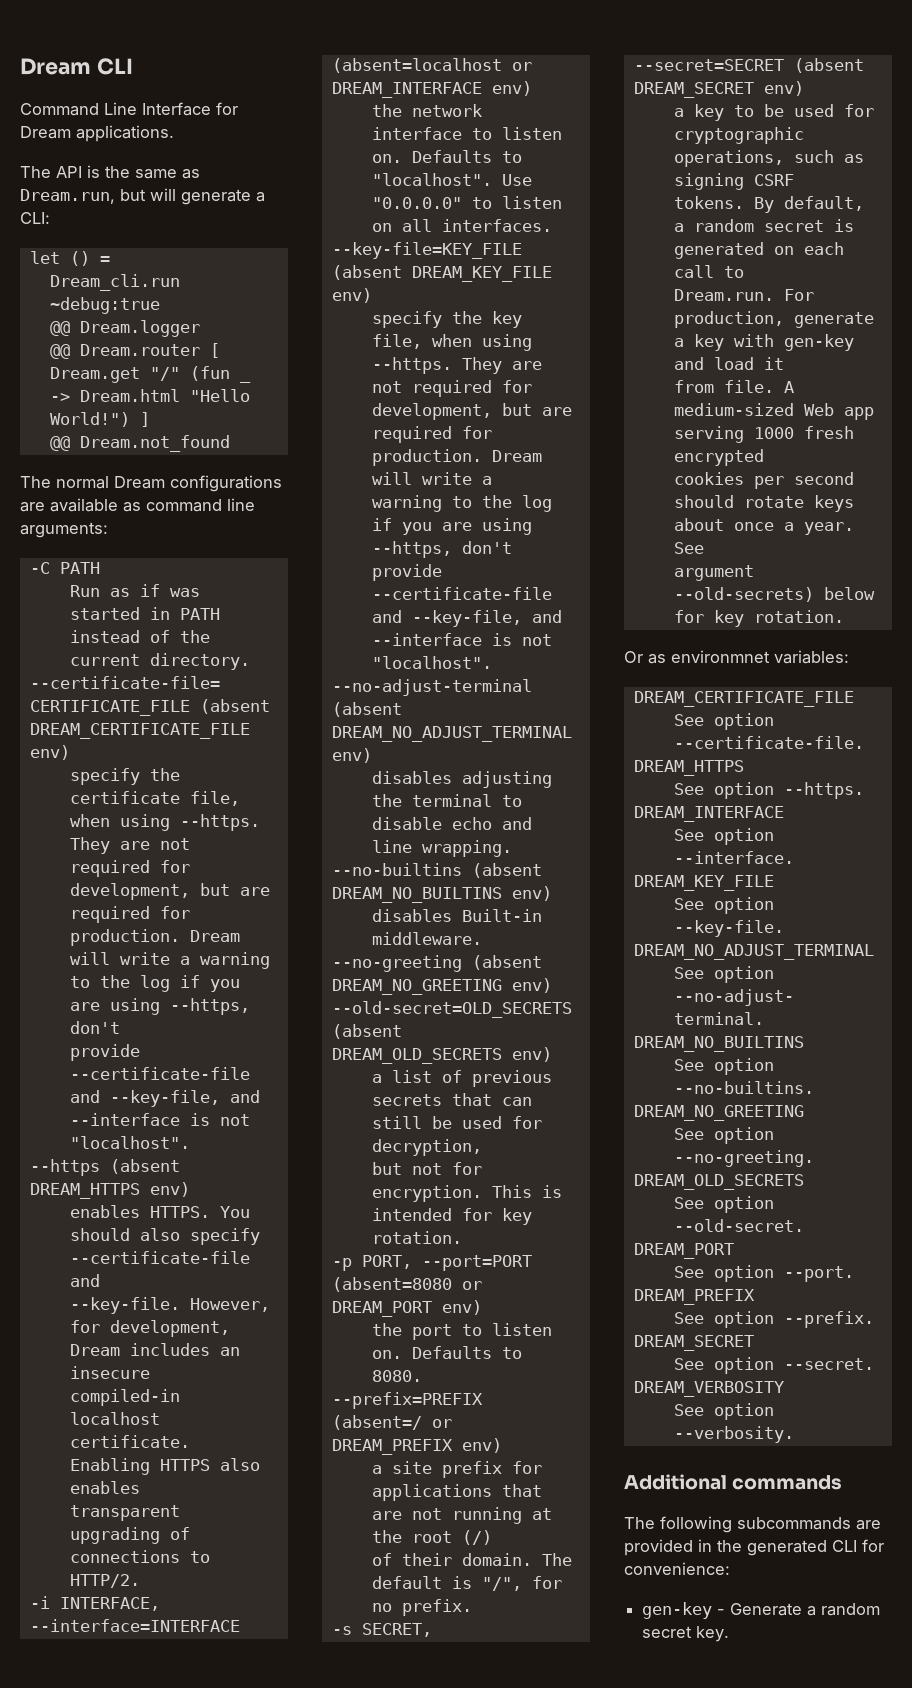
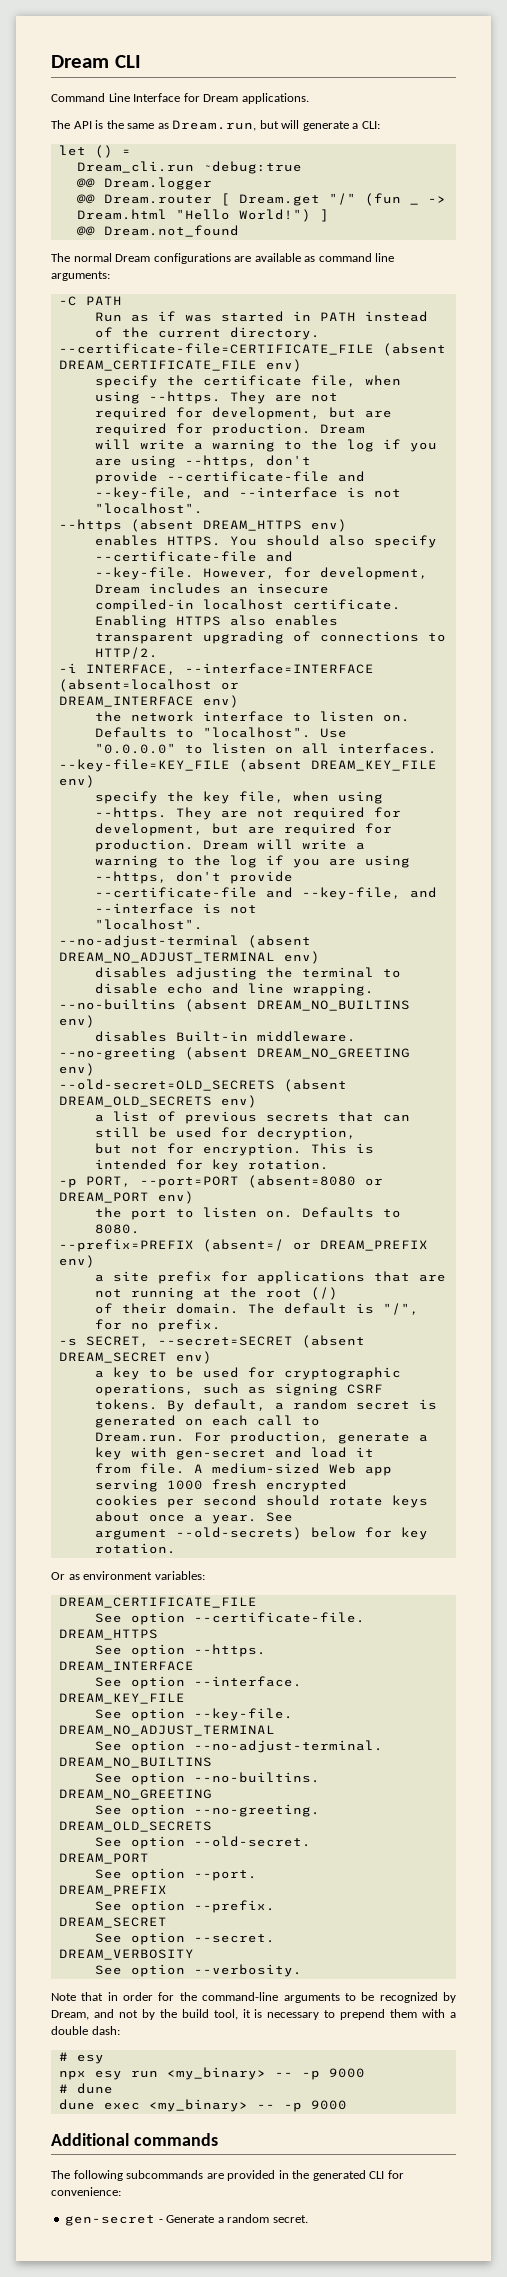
- Dream.run. For production, generate a key with gen-key and load it
+ Dream.run. For production, generate a key with gen-secret and load it
- Or as environmnet variables:
+ Or as environment variables:
+ Note that in order for the command-line arguments to be recognized by Dream, and not by the build tool, it is necessary to prepend them with a double dash:
+ # esy
+ npx esy run <my_binary> -- -p 9000
+ # dune
+ dune exec <my_binary> -- -p 9000
- gen-key - Generate a random secret key.
+ gen-secret - Generate a random secret.

